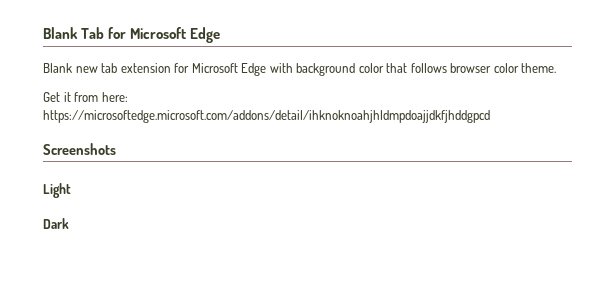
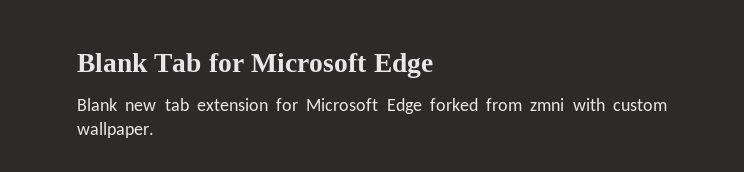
- Blank new tab extension for Microsoft Edge with background color that follows browser color theme.
- Get it from here: https://microsoftedge.microsoft.com/addons/detail/ihknoknoahjhldmpdoajjdkfjhddgpcd
- Screenshots
- Light
- Dark
+ Blank new tab extension for Microsoft Edge forked from zmni with custom wallpaper.

